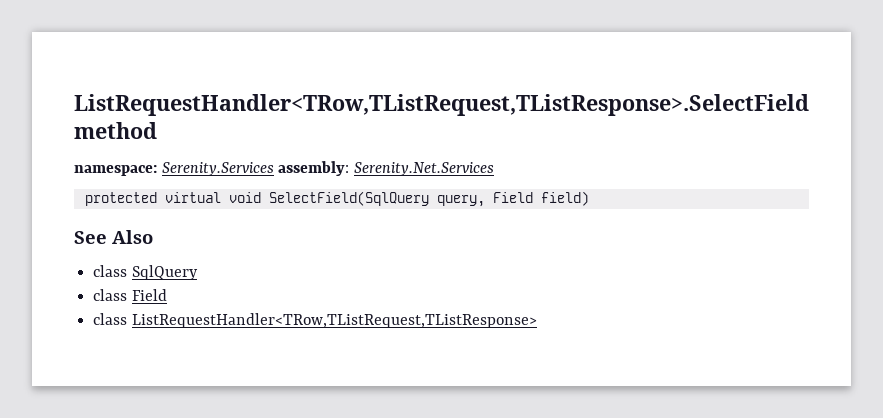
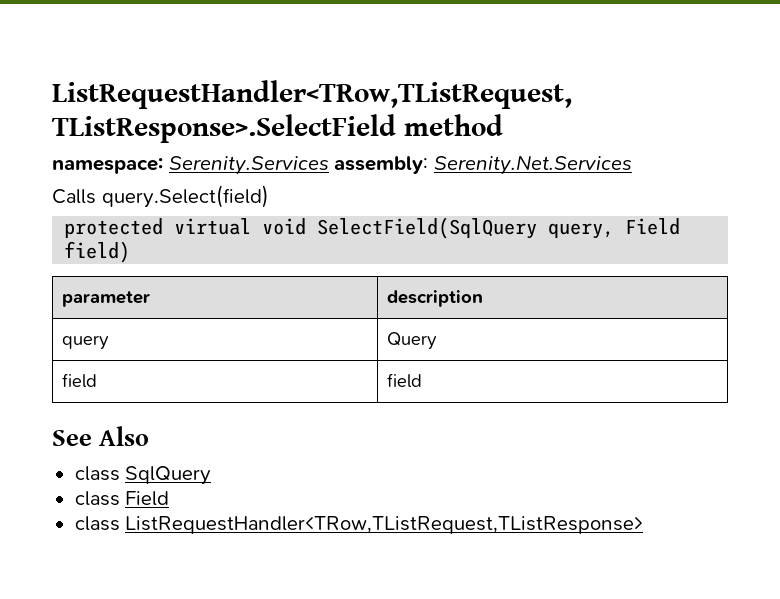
+ Calls query.Select(field)
+ parameter | description
+ query | Query
+ field | field

